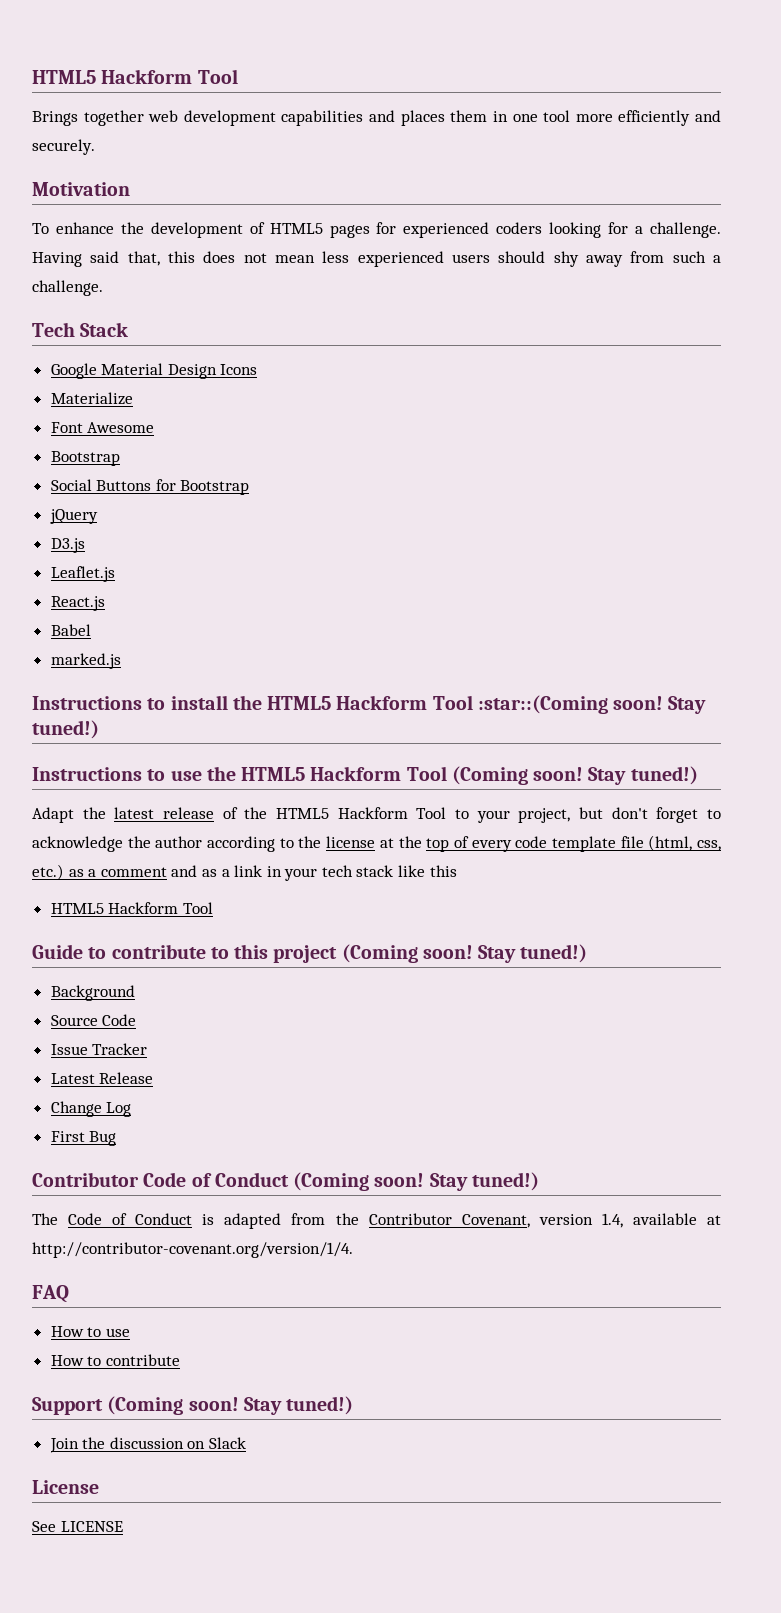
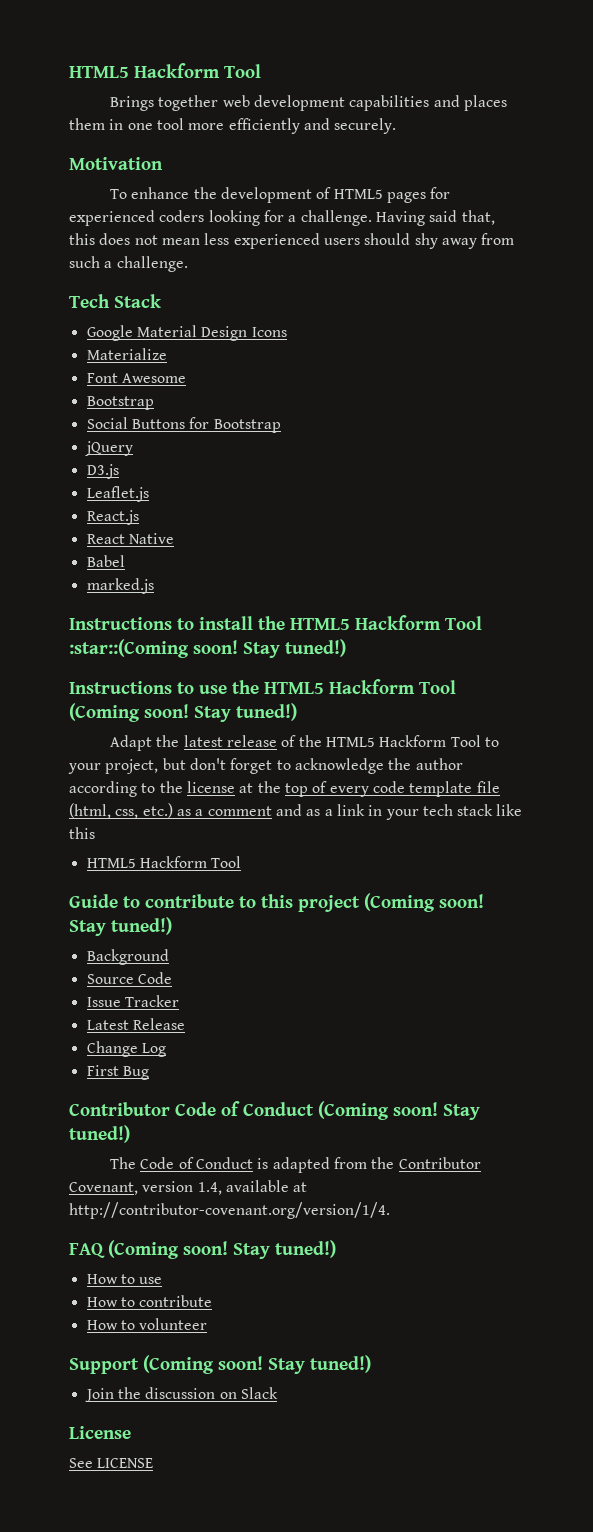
+ React Native
- FAQ
+ FAQ (Coming soon! Stay tuned!)
+ How to volunteer

